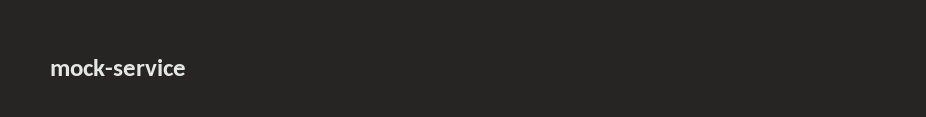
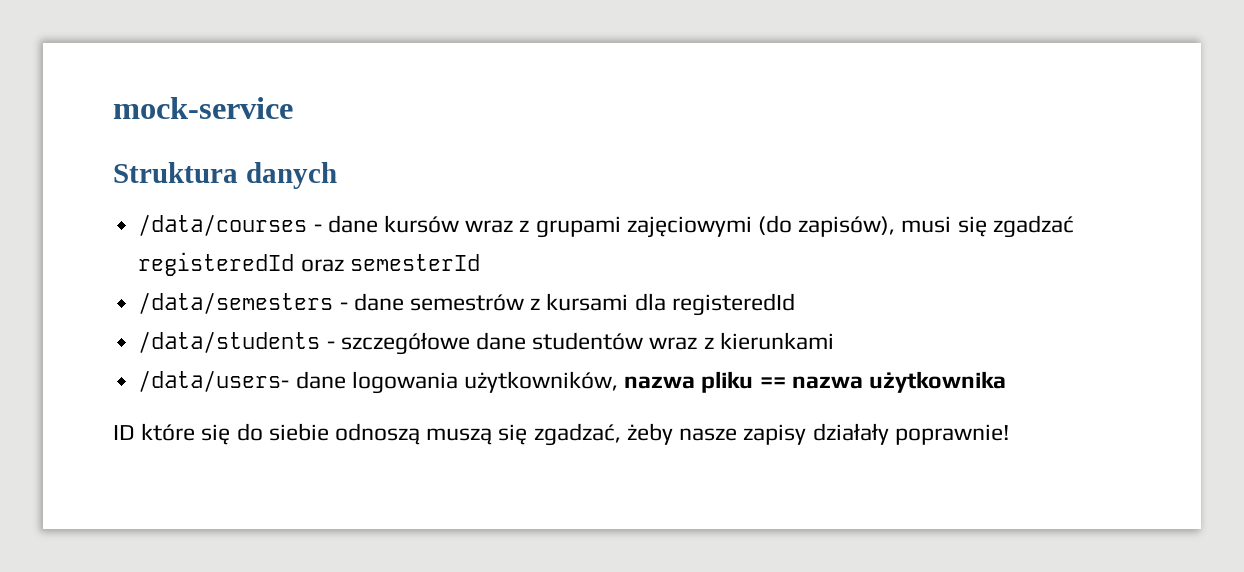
+ Struktura danych
+ /data/courses - dane kursów wraz z grupami zajęciowymi (do zapisów), musi się zgadzać registeredId oraz semesterId
+ /data/semesters - dane semestrów z kursami dla registeredId
+ /data/students - szczegółowe dane studentów wraz z kierunkami
+ /data/users- dane logowania użytkowników, nazwa pliku == nazwa użytkownika
+ ID które się do siebie odnoszą muszą się zgadzać, żeby nasze zapisy działały poprawnie!

